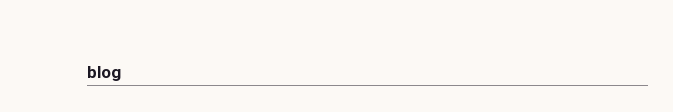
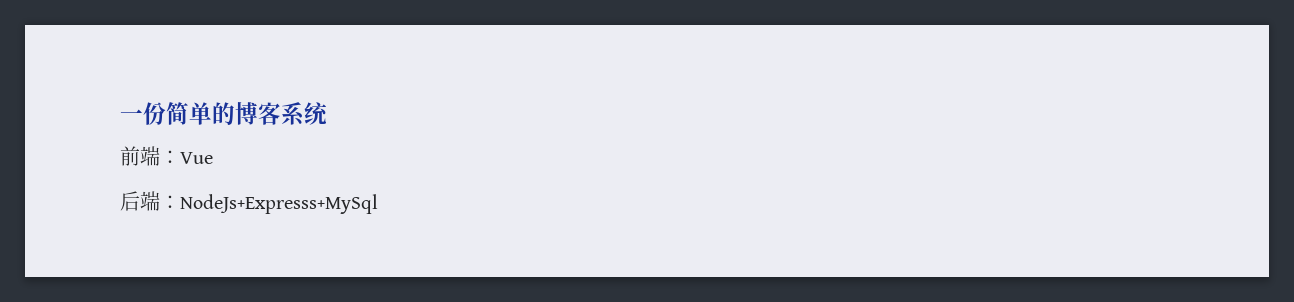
- blog
+ 一份简单的博客系统
+ 前端：Vue
+ 后端：NodeJs+Expresss+MySql

